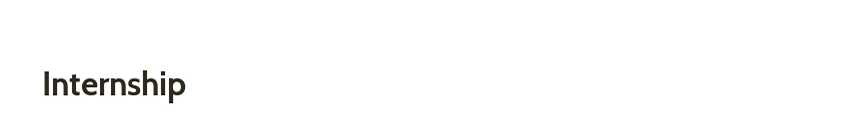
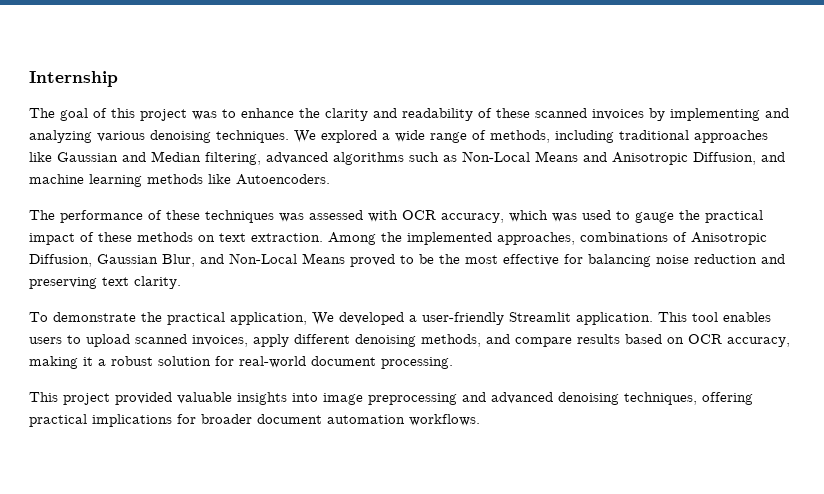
+ The goal of this project was to enhance the clarity and readability of these scanned invoices by implementing and analyzing various denoising techniques. We explored a wide range of methods, including traditional approaches like Gaussian and Median filtering, advanced algorithms such as Non-Local Means and Anisotropic Diffusion, and machine learning methods like Autoencoders.
+ The performance of these techniques was assessed with OCR accuracy, which was used to gauge the practical impact of these methods on text extraction. Among the implemented approaches, combinations of Anisotropic Diffusion, Gaussian Blur, and Non-Local Means proved to be the most effective for balancing noise reduction and preserving text clarity.
+ To demonstrate the practical application, We developed a user-friendly Streamlit application. This tool enables users to upload scanned invoices, apply different denoising methods, and compare results based on OCR accuracy, making it a robust solution for real-world document processing.
+ This project provided valuable insights into image preprocessing and advanced denoising techniques, offering practical implications for broader document automation workflows.

